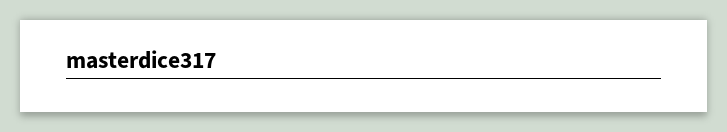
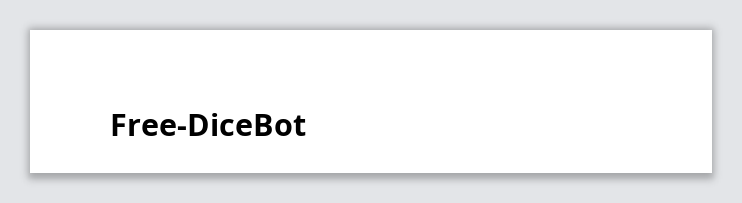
- masterdice317
+ Free-DiceBot

